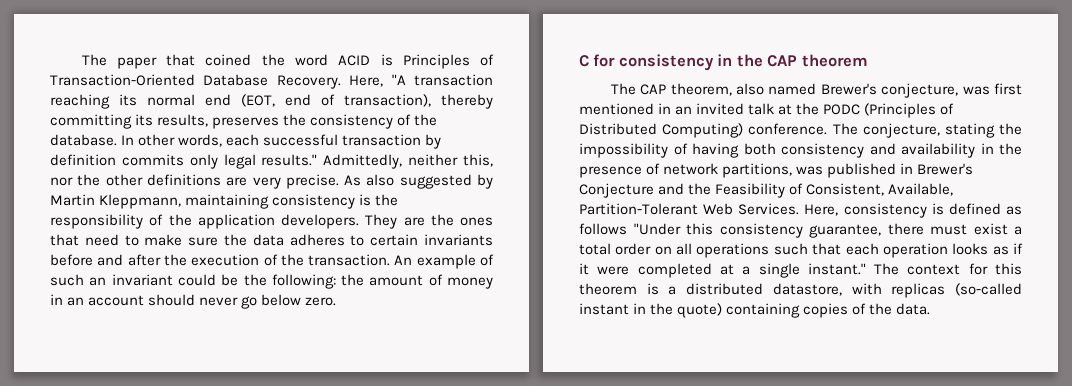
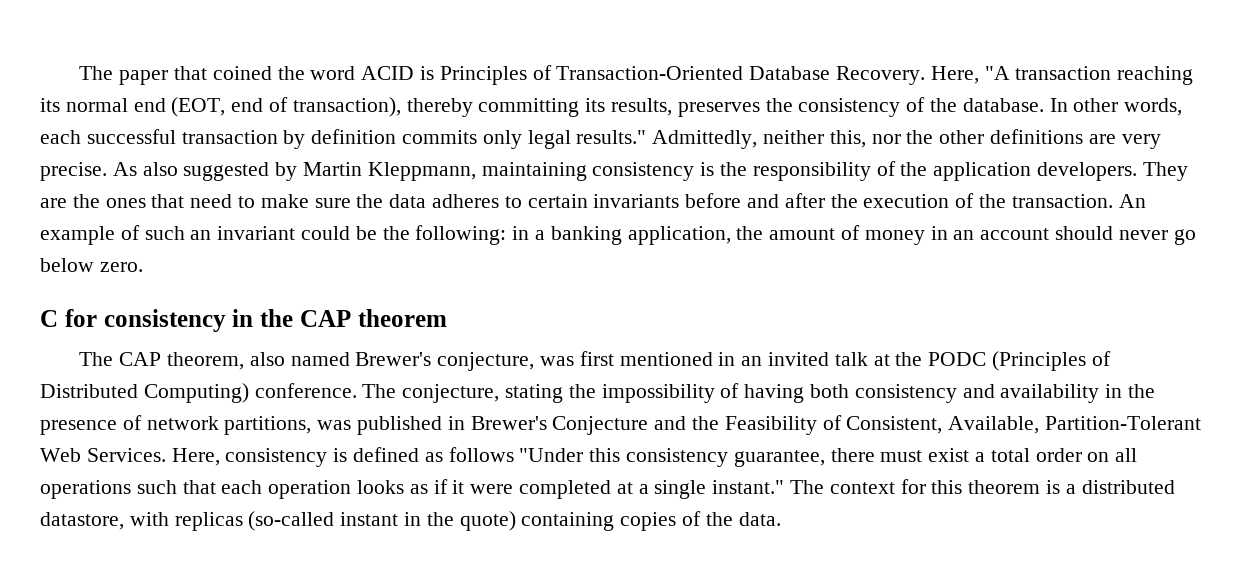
- An example of such an invariant could be the following: the amount of money in an account should never go below zero.
+ An example of such an invariant could be the following: in a banking application, the amount of money in an account should never go below zero.

